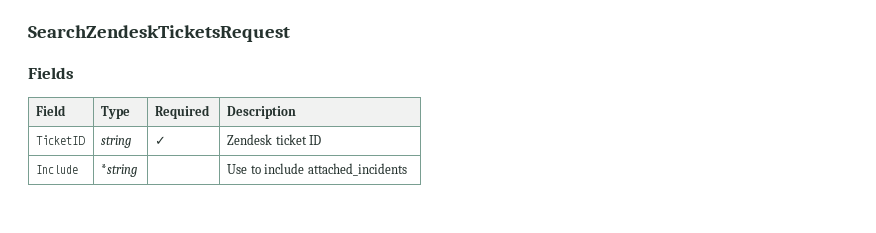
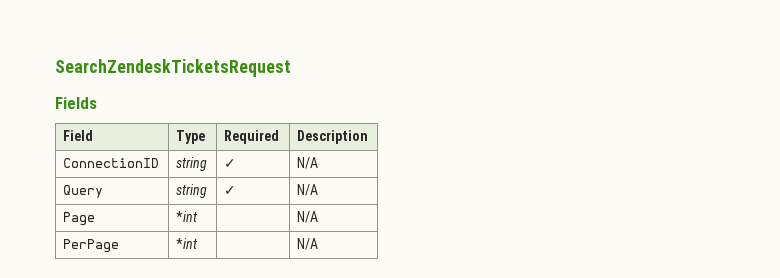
- TicketID | string | ✓ | Zendesk ticket ID
- Include | *string | | Use to include attached_incidents
+ ConnectionID | string | ✓ | N/A
+ Query | string | ✓ | N/A
+ Page | *int | | N/A
+ PerPage | *int | | N/A

